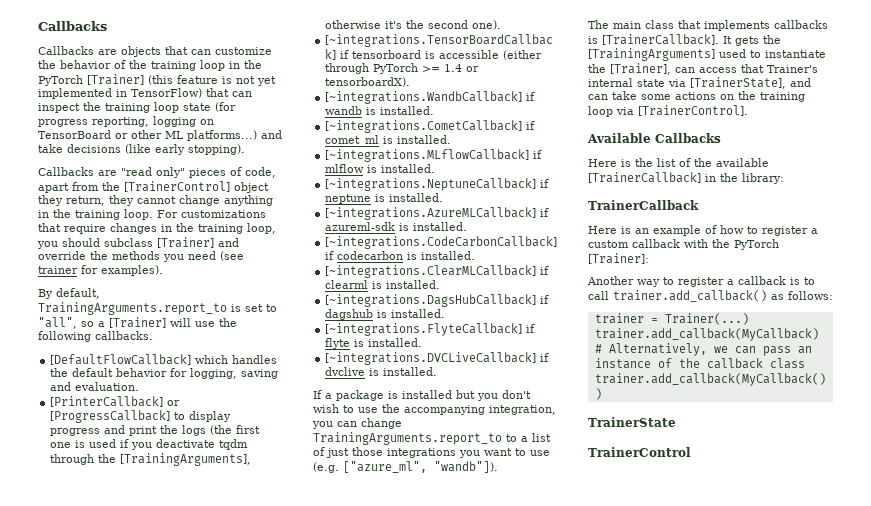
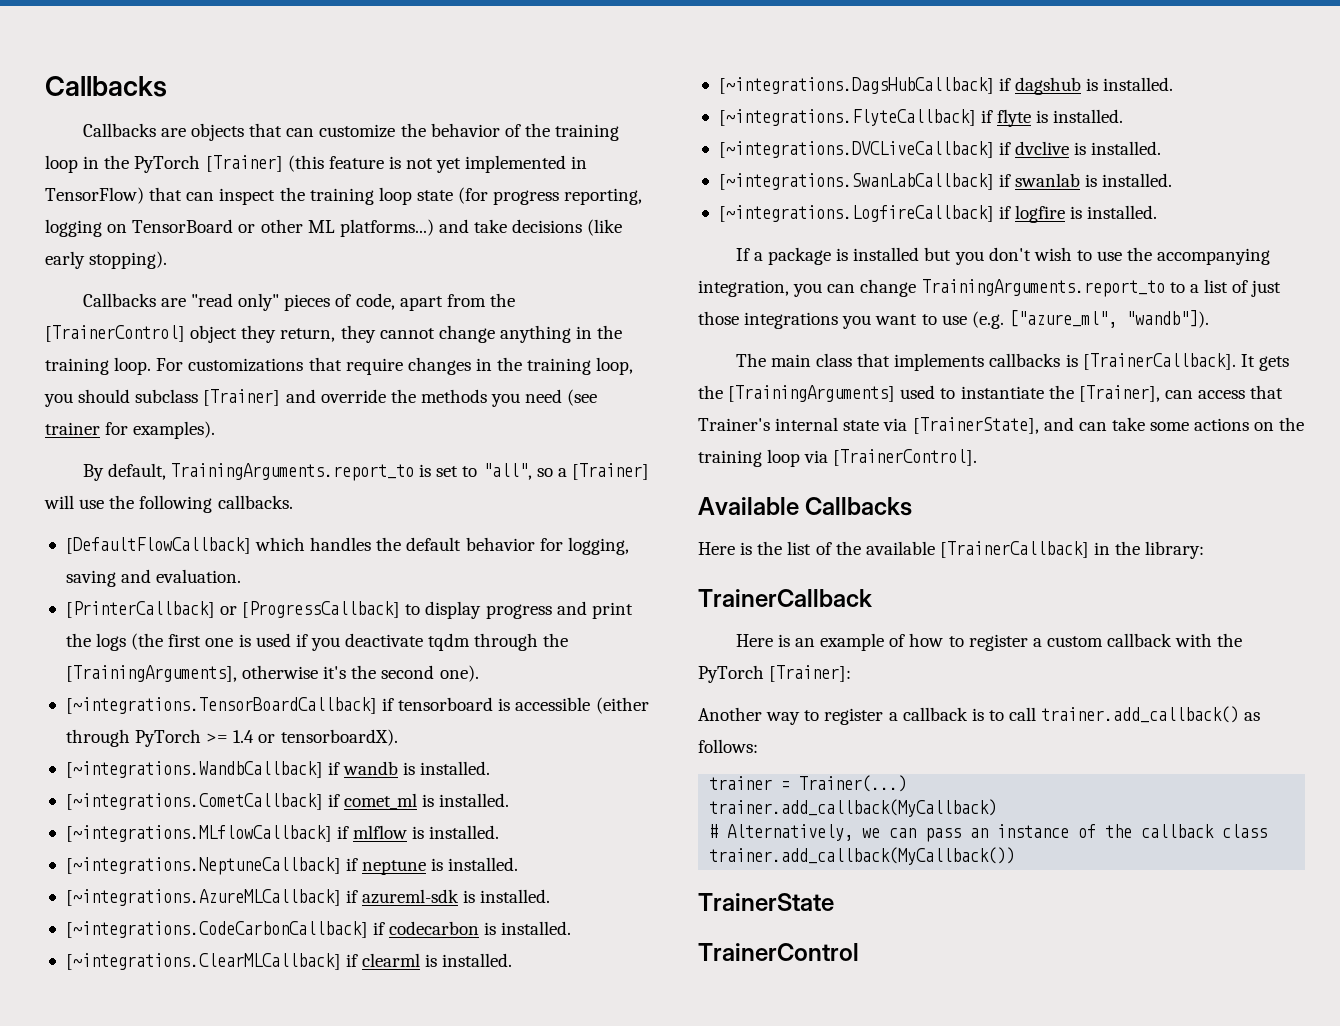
+ [~integrations.SwanLabCallback] if swanlab is installed.
+ [~integrations.LogfireCallback] if logfire is installed.

